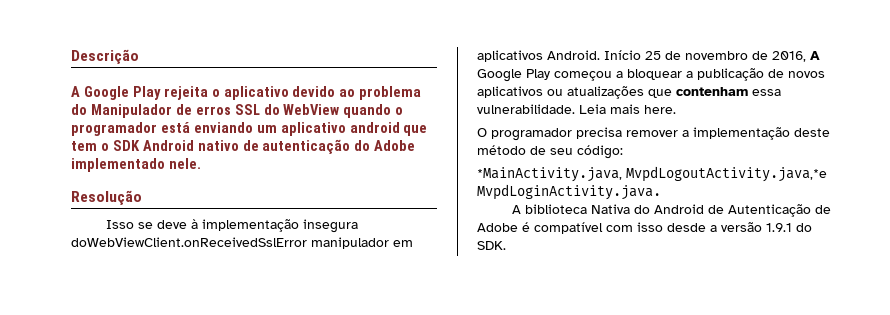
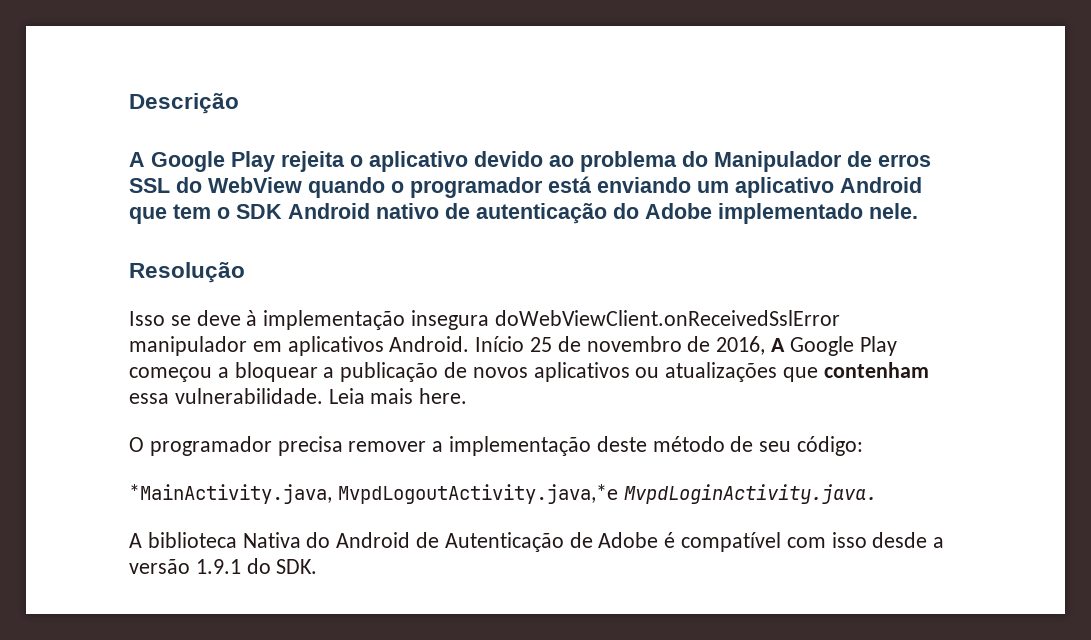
- A Google Play rejeita o aplicativo devido ao problema do Manipulador de erros SSL do WebView quando o programador está enviando um aplicativo android que tem o SDK Android nativo de autenticação do Adobe implementado nele.
+ A Google Play rejeita o aplicativo devido ao problema do Manipulador de erros SSL do WebView quando o programador está enviando um aplicativo Android que tem o SDK Android nativo de autenticação do Adobe implementado nele.

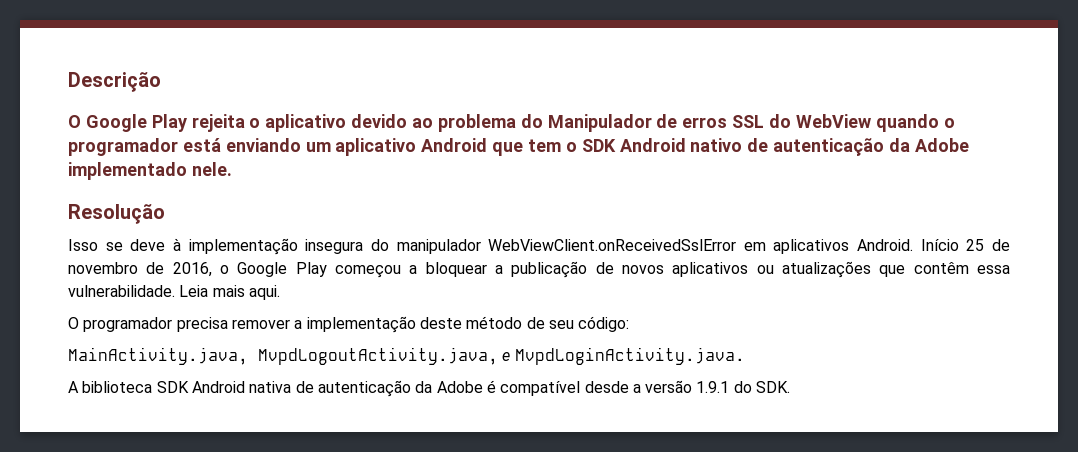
- A Google Play rejeita o aplicativo devido ao problema do Manipulador de erros SSL do WebView quando o programador está enviando um aplicativo Android que tem o SDK Android nativo de autenticação do Adobe implementado nele.
+ O Google Play rejeita o aplicativo devido ao problema do Manipulador de erros SSL do WebView quando o programador está enviando um aplicativo Android que tem o SDK Android nativo de autenticação da Adobe implementado nele.
- Isso se deve à implementação insegura doWebViewClient.onReceivedSslError manipulador em aplicativos Android.
+ Isso se deve à implementação insegura do manipulador WebViewClient.onReceivedSslError em aplicativos Android.
- Início 25 de novembro de 2016, A Google Play começou a bloquear a publicação de novos aplicativos ou atualizações que contenham essa vulnerabilidade.
+ Início 25 de novembro de 2016, o Google Play começou a bloquear a publicação de novos aplicativos ou atualizações que contêm essa vulnerabilidade.
- Leia mais here.
+ Leia mais aqui.
- *MainActivity.java, MvpdLogoutActivity.java,*e MvpdLoginActivity.java.
+ MainActivity.java, MvpdLogoutActivity.java, e MvpdLoginActivity.java.
- A biblioteca Nativa do Android de Autenticação de Adobe é compatível com isso desde a versão 1.9.1 do SDK.
+ A biblioteca SDK Android nativa de autenticação da Adobe é compatível desde a versão 1.9.1 do SDK.

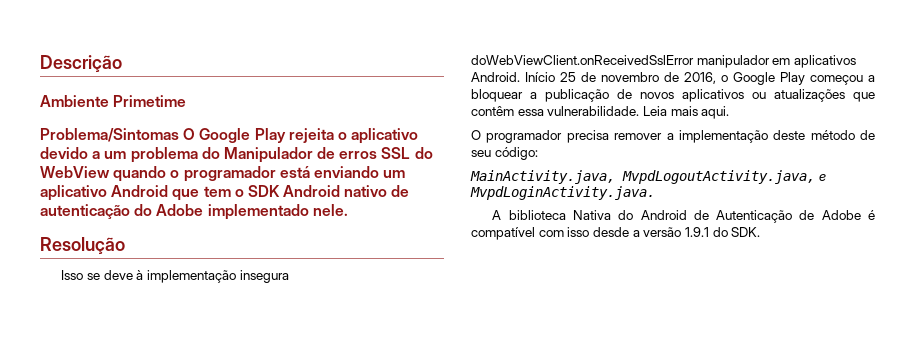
- O Google Play rejeita o aplicativo devido ao problema do Manipulador de erros SSL do WebView quando o programador está enviando um aplicativo Android que tem o SDK Android nativo de autenticação da Adobe implementado nele.
+ Ambiente Primetime
+ Problema/Sintomas O Google Play rejeita o aplicativo devido a um problema do Manipulador de erros SSL do WebView quando o programador está enviando um aplicativo Android que tem o SDK Android nativo de autenticação do Adobe implementado nele.
- Isso se deve à implementação insegura do manipulador WebViewClient.onReceivedSslError em aplicativos Android.
+ Isso se deve à implementação insegura doWebViewClient.onReceivedSslError manipulador em aplicativos Android.
- A biblioteca SDK Android nativa de autenticação da Adobe é compatível desde a versão 1.9.1 do SDK.
+ A biblioteca Nativa do Android de Autenticação de Adobe é compatível com isso desde a versão 1.9.1 do SDK.

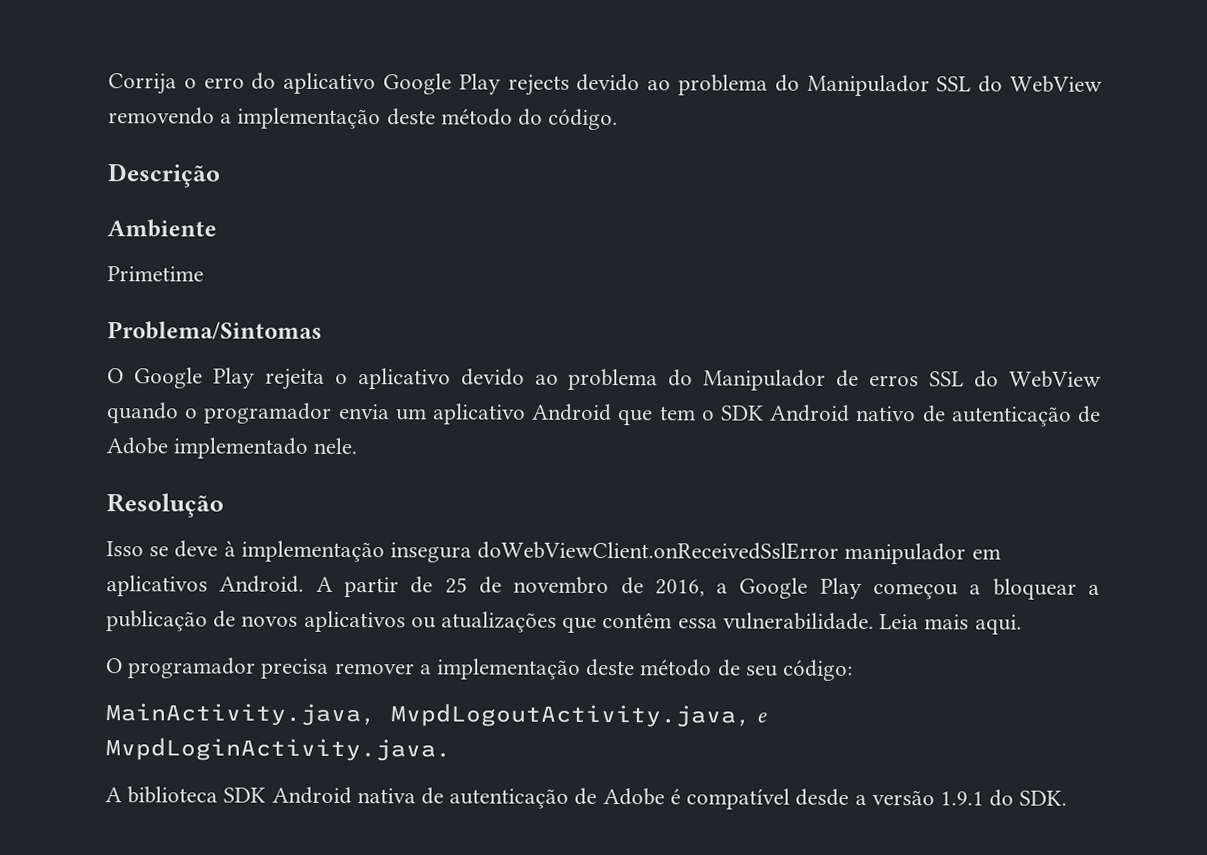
+ Corrija o erro do aplicativo Google Play rejects devido ao problema do Manipulador SSL do WebView removendo a implementação deste método do código.
- Ambiente Primetime
+ Ambiente
+ Primetime
- Problema/Sintomas O Google Play rejeita o aplicativo devido a um problema do Manipulador de erros SSL do WebView quando o programador está enviando um aplicativo Android que tem o SDK Android nativo de autenticação do Adobe implementado nele.
+ Problema/Sintomas
+ O Google Play rejeita o aplicativo devido ao problema do Manipulador de erros SSL do WebView quando o programador envia um aplicativo Android que tem o SDK Android nativo de autenticação de Adobe implementado nele.
- Início 25 de novembro de 2016, o Google Play começou a bloquear a publicação de novos aplicativos ou atualizações que contêm essa vulnerabilidade.
+ A partir de 25 de novembro de 2016, a Google Play começou a bloquear a publicação de novos aplicativos ou atualizações que contêm essa vulnerabilidade.
- A biblioteca Nativa do Android de Autenticação de Adobe é compatível com isso desde a versão 1.9.1 do SDK.
+ A biblioteca SDK Android nativa de autenticação de Adobe é compatível desde a versão 1.9.1 do SDK.

